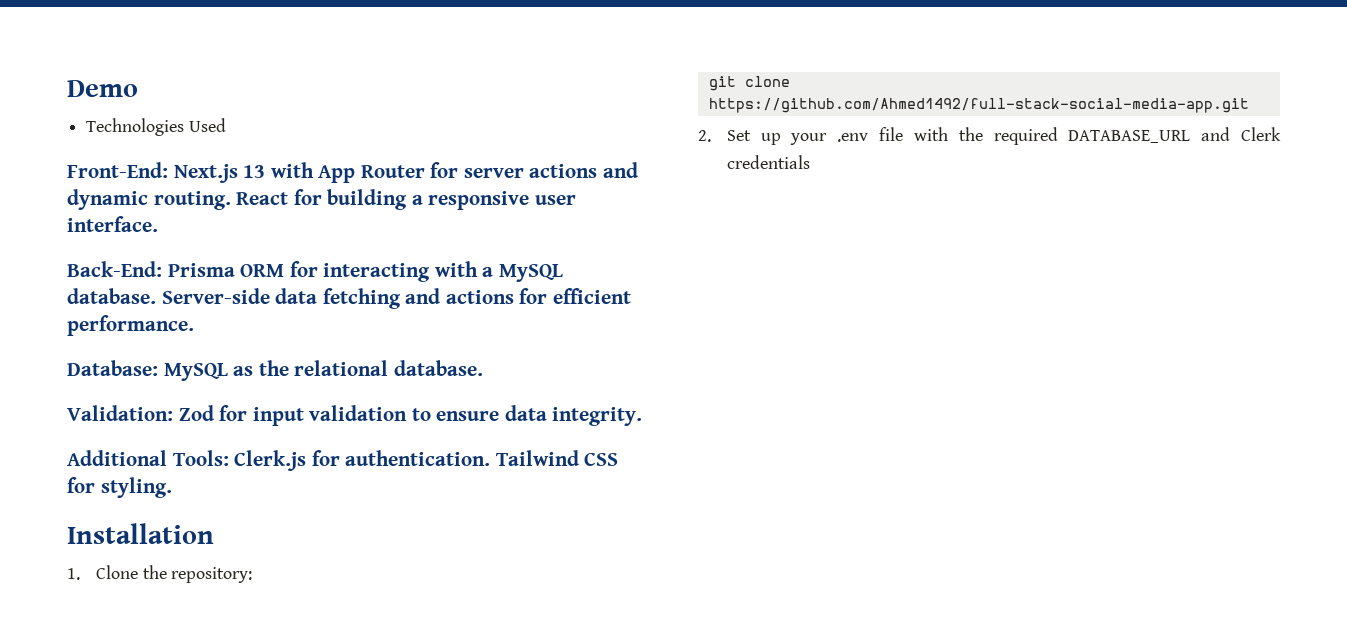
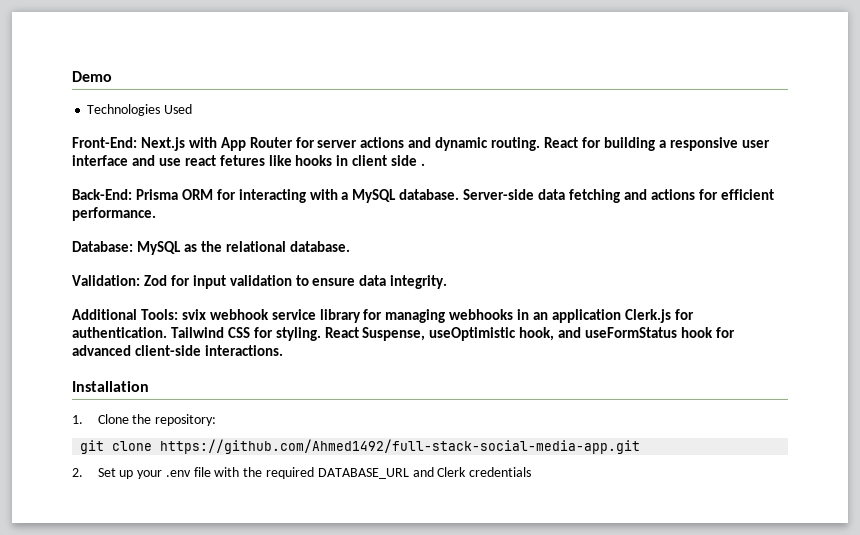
- Front-End: Next.js 13 with App Router for server actions and dynamic routing.
+ Front-End: Next.js with App Router for server actions and dynamic routing.
- React for building a responsive user interface.
+ React for building a responsive user interface and use react fetures like hooks in client side .
- Additional Tools: Clerk.js for authentication.
+ Additional Tools: svix webhook service library for managing webhooks in an application Clerk.js for authentication.
+ React Suspense, useOptimistic hook, and useFormStatus hook for advanced client-side interactions.

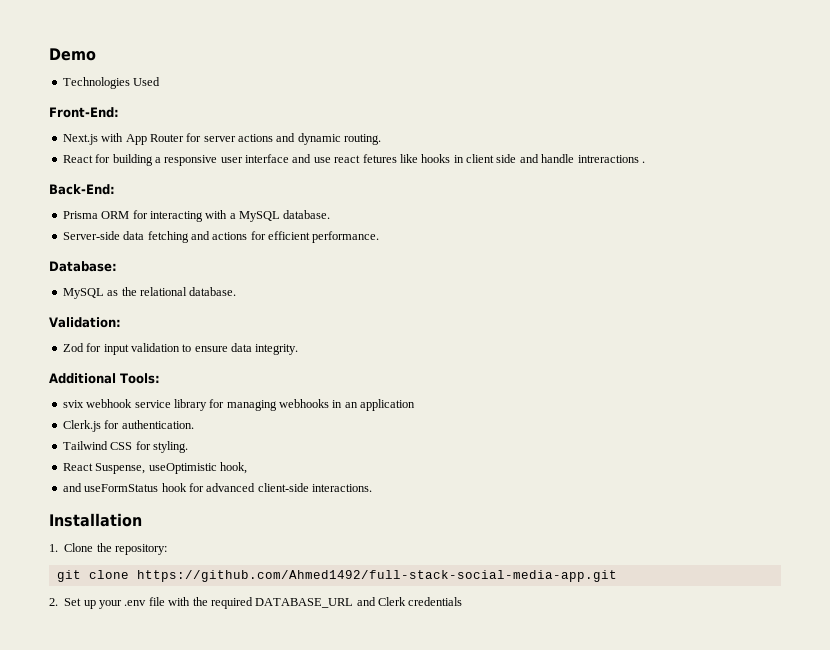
- Front-End: Next.js with App Router for server actions and dynamic routing. React for building a responsive user interface and use react fetures like hooks in client side .
+ Front-End:
+ Next.js with App Router for server actions and dynamic routing.
+ React for building a responsive user interface and use react fetures like hooks in client side and handle intreractions .
- Back-End: Prisma ORM for interacting with a MySQL database. Server-side data fetching and actions for efficient performance.
+ Back-End:
+ Prisma ORM for interacting with a MySQL database.
+ Server-side data fetching and actions for efficient performance.
- Database: MySQL as the relational database.
+ Database:
+ MySQL as the relational database.
- Validation: Zod for input validation to ensure data integrity.
+ Validation:
+ Zod for input validation to ensure data integrity.
- Additional Tools: svix webhook service library for managing webhooks in an application Clerk.js for authentication. Tailwind CSS for styling. React Suspense, useOptimistic hook, and useFormStatus hook for advanced client-side interactions.
+ Additional Tools:
+ svix webhook service library for managing webhooks in an application
+ Clerk.js for authentication.
+ Tailwind CSS for styling.
+ React Suspense, useOptimistic hook,
+ and useFormStatus hook for advanced client-side interactions.

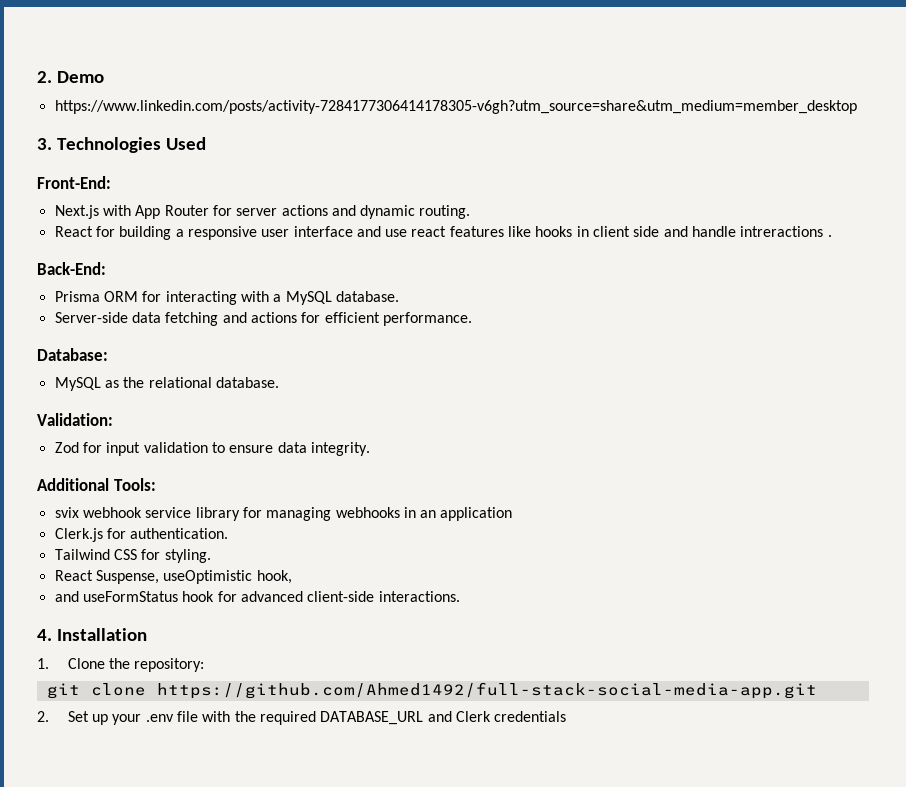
- Demo
+ 2. Demo
- Technologies Used
+ https://www.linkedin.com/posts/activity-7284177306414178305-v6gh?utm_source=share&utm_medium=member_desktop
+ 3. Technologies Used
- React for building a responsive user interface and use react fetures like hooks in client side and handle intreractions .
+ React for building a responsive user interface and use react features like hooks in client side and handle intreractions .
- Installation
+ 4. Installation

